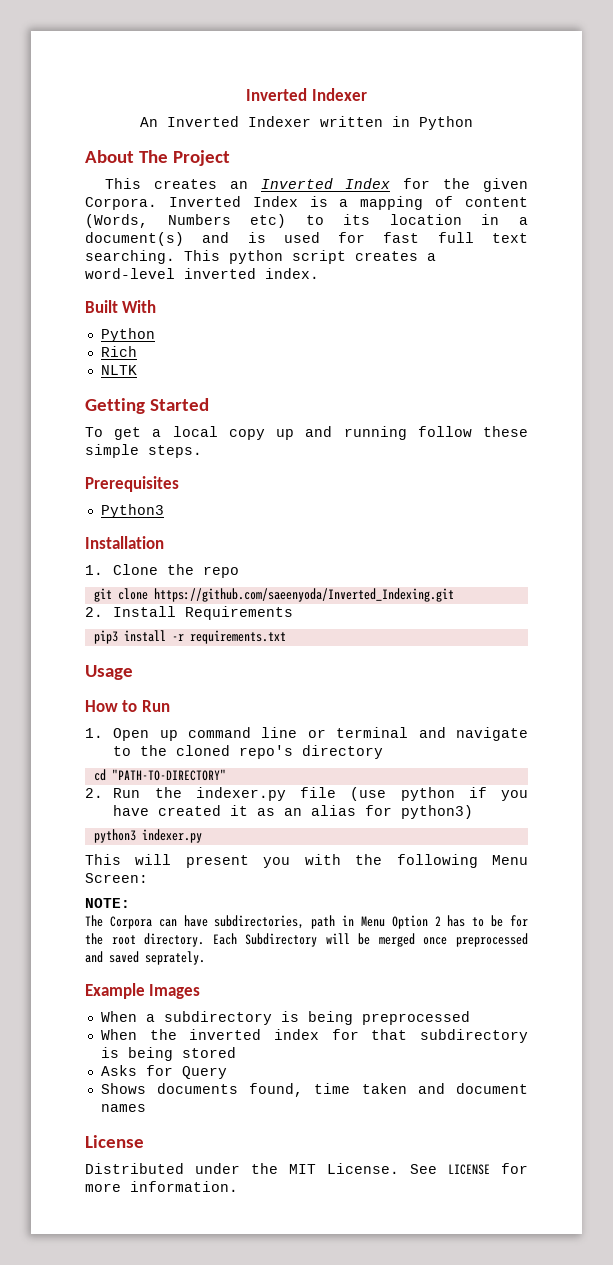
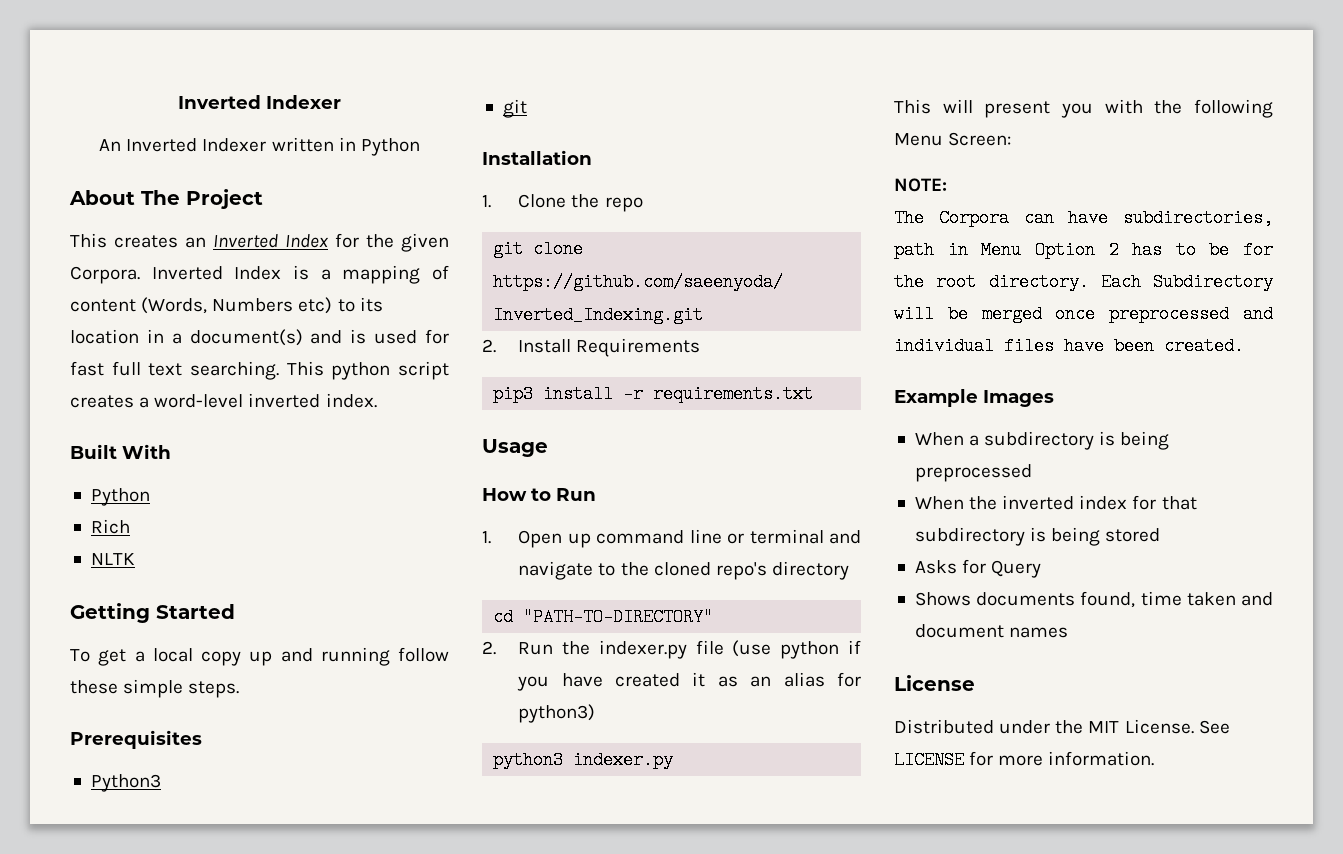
  Python3
+ git
- Each Subdirectory will be merged once preprocessed and saved seprately.
+ Each Subdirectory will be merged once preprocessed and individual files have been created.

